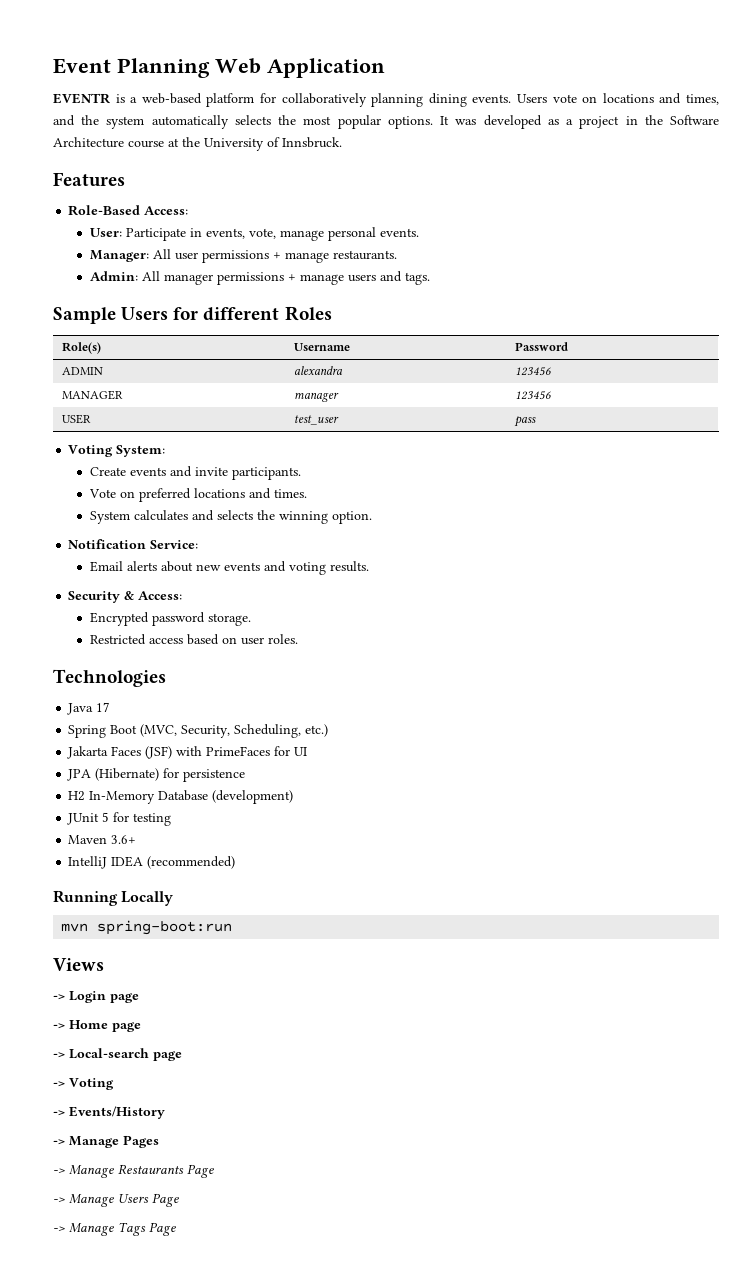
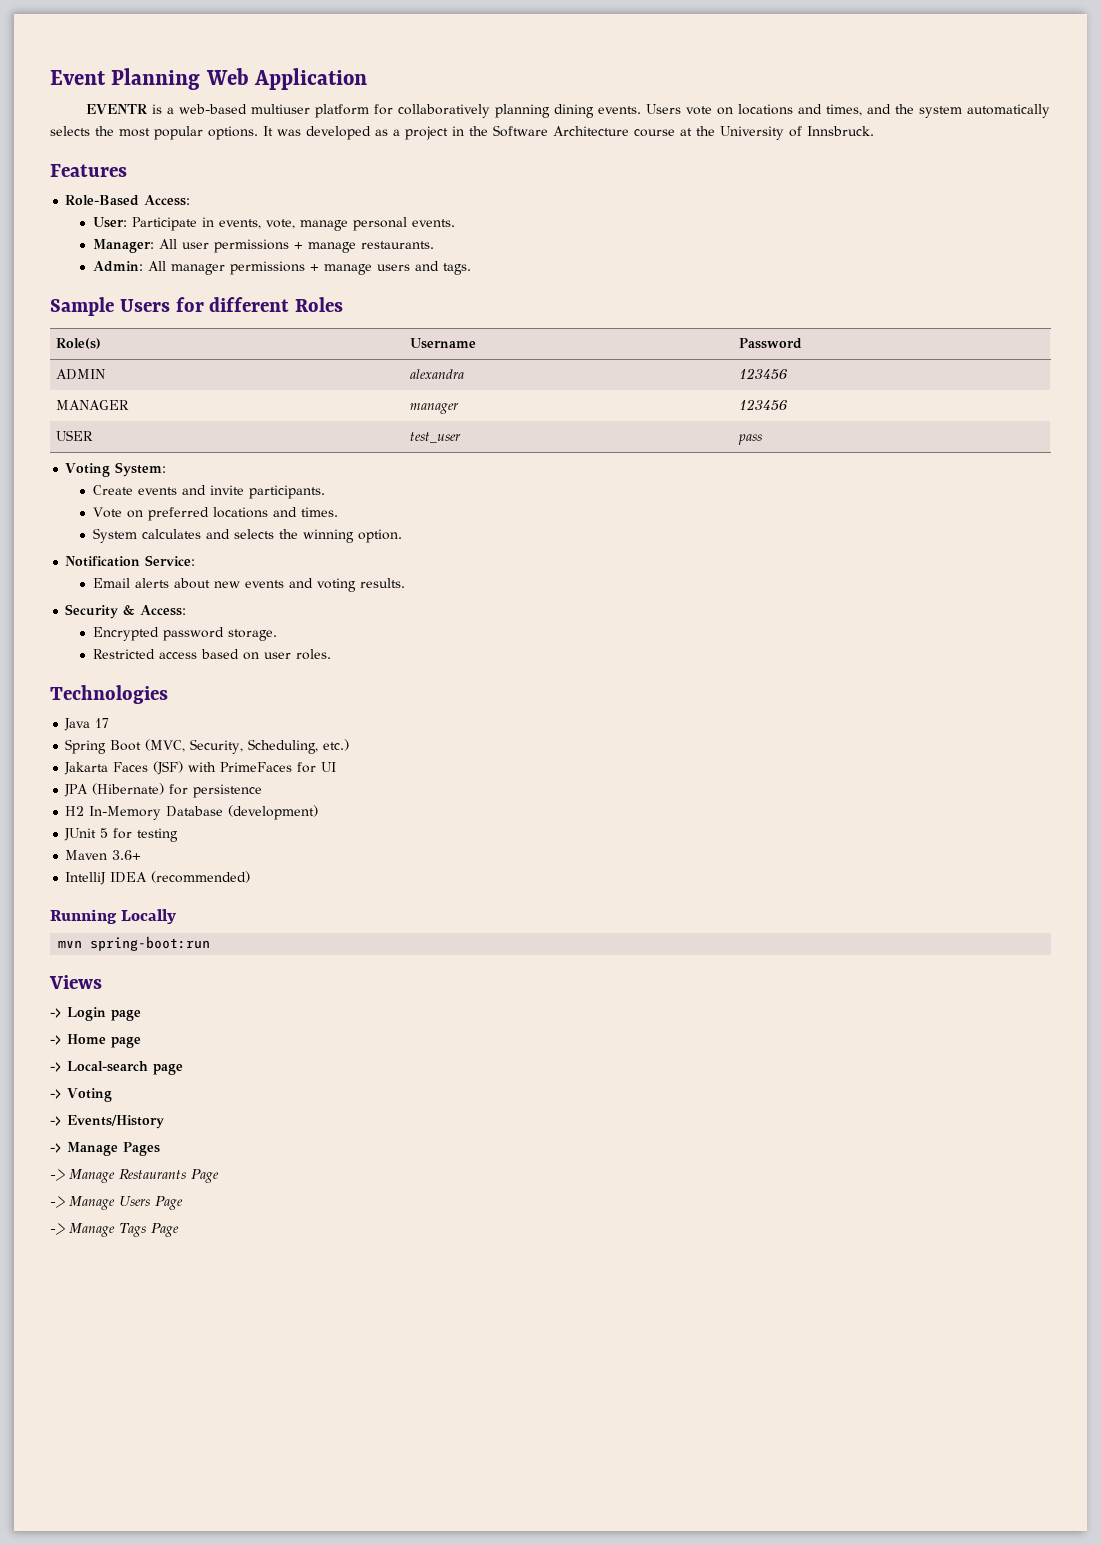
- EVENTR is a web-based platform for collaboratively planning dining events.
+ EVENTR is a web-based multiuser platform for collaboratively planning dining events.

